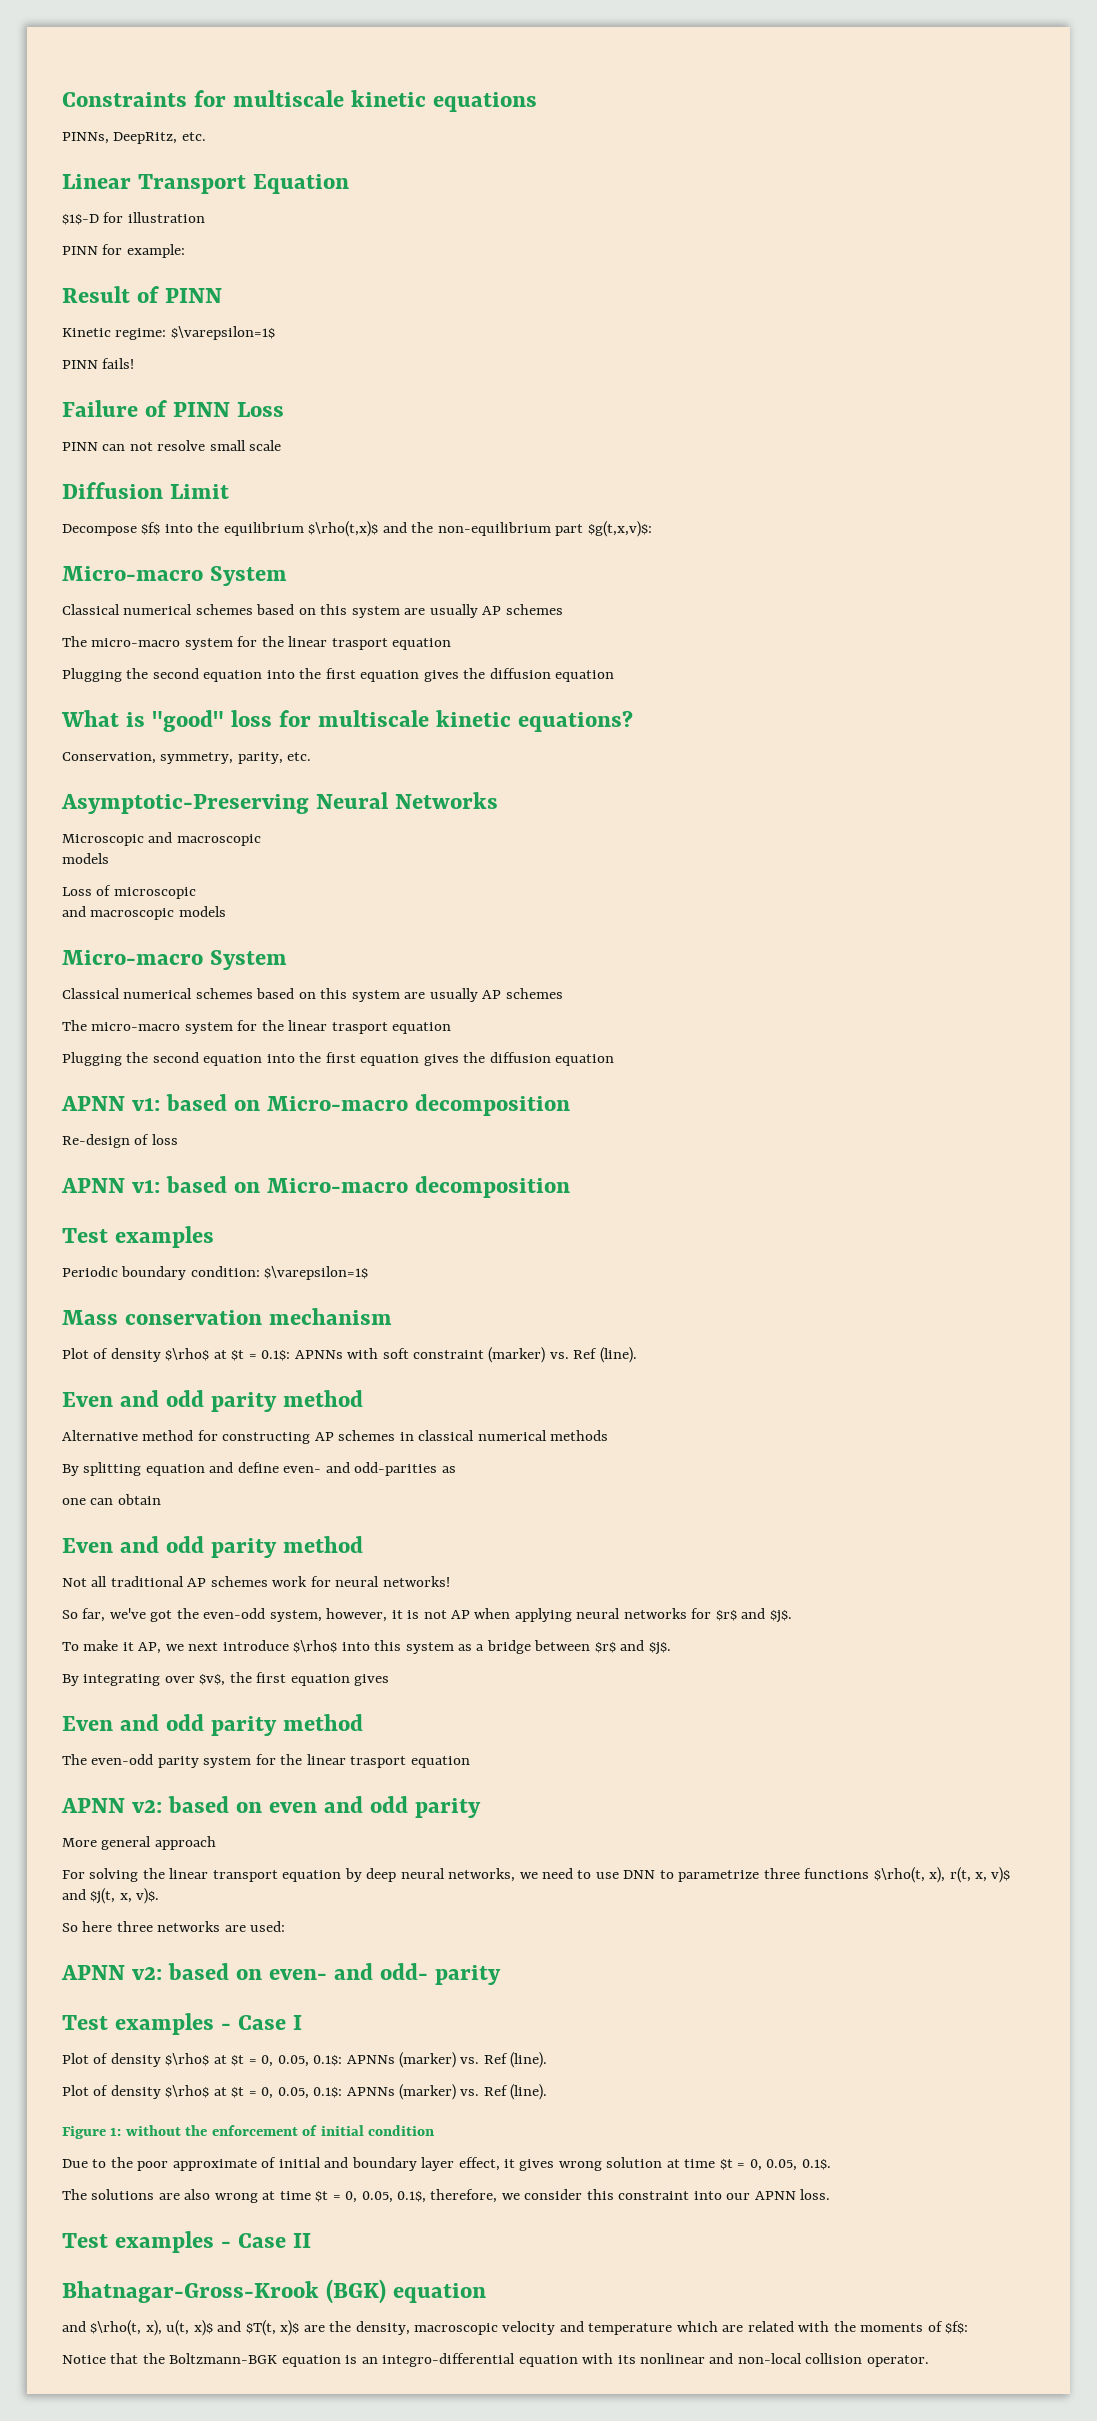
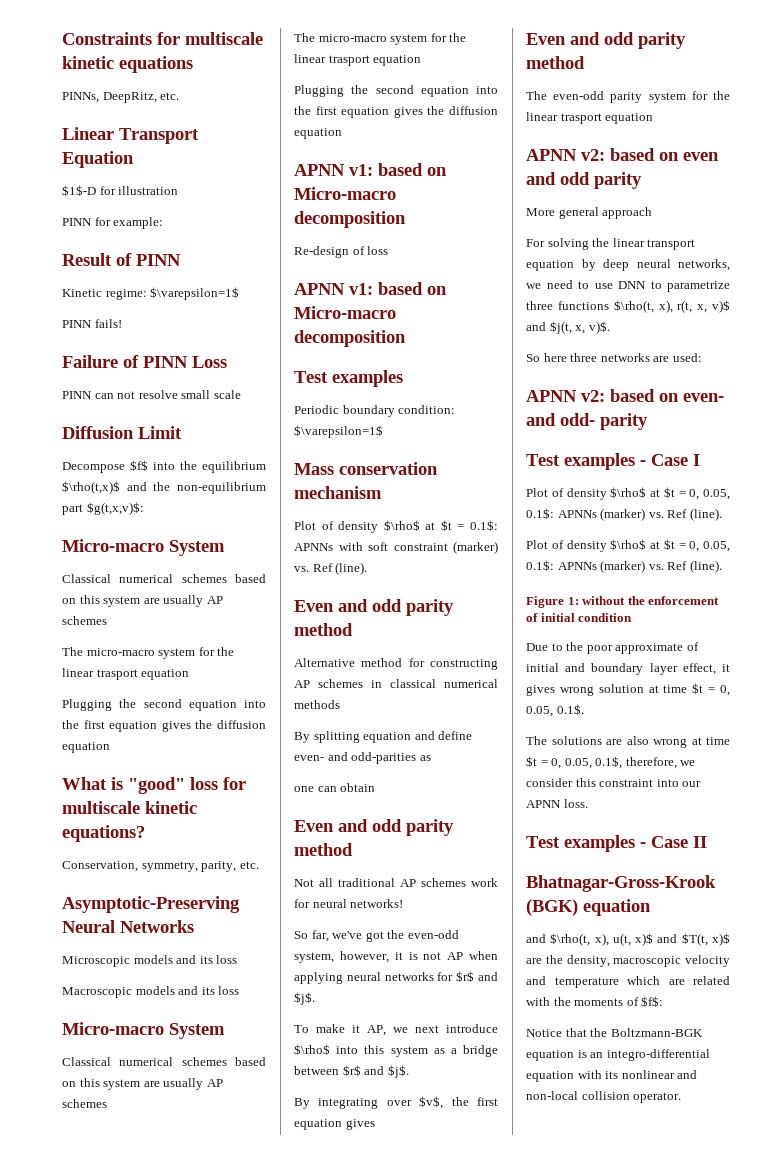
- Microscopic and macroscopic
- models
- Loss of microscopic
- and macroscopic models
+ Microscopic models and its loss
+ Macroscopic models and its loss

